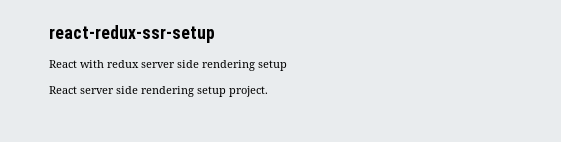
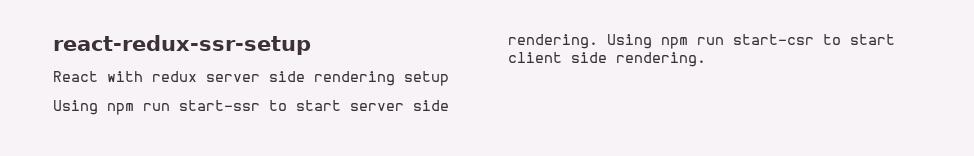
- React server side rendering setup project.
+ Using npm run start-ssr to start server side rendering. Using npm run start-csr to start client side rendering.

